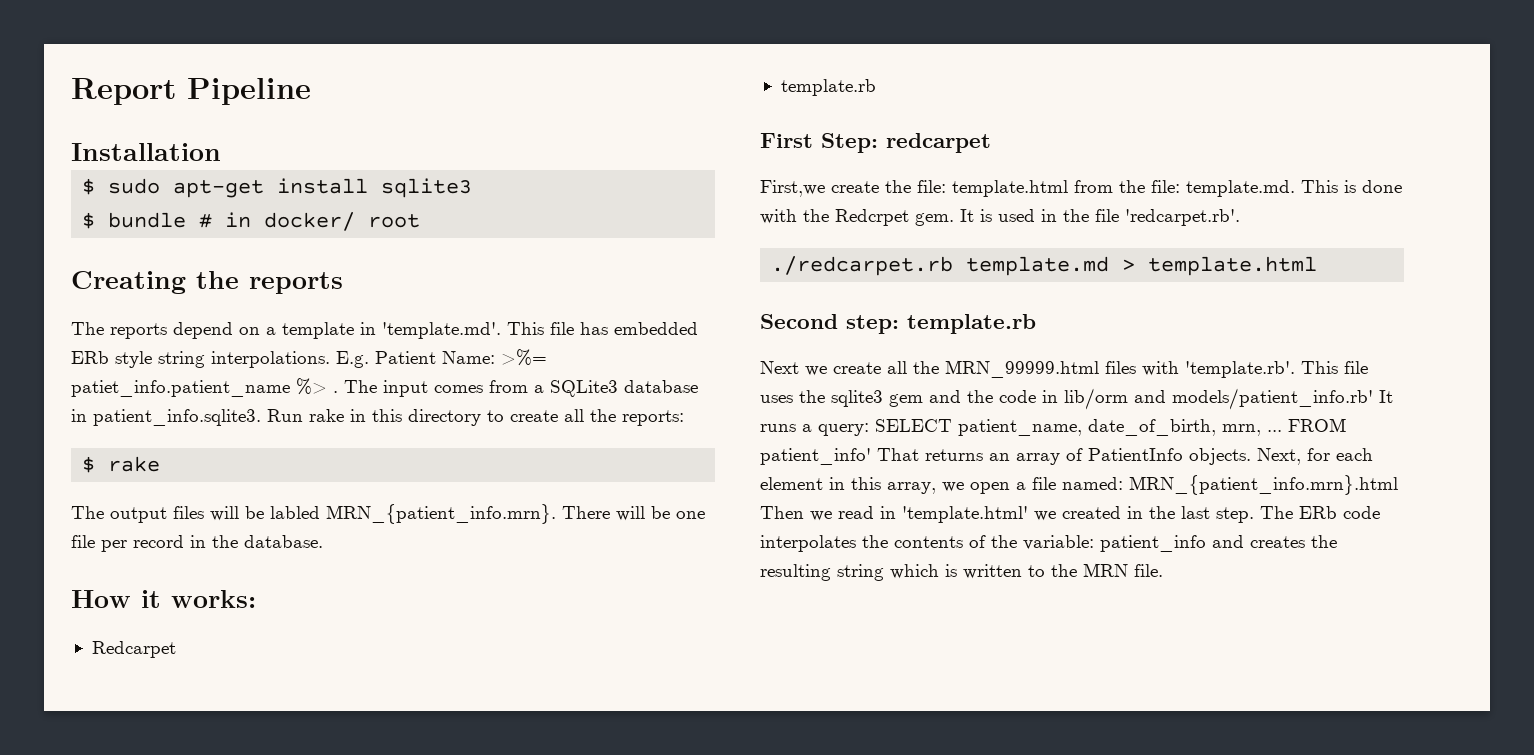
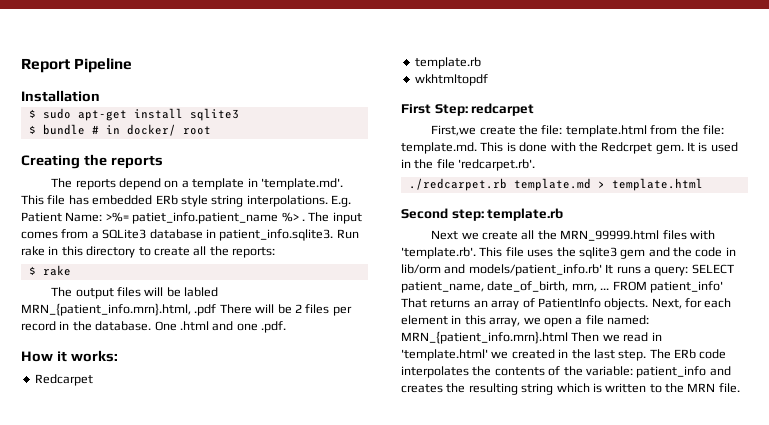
- The output files will be labled MRN_{patient_info.mrn}. There will be one file per record in the database.
+ The output files will be labled MRN_{patient_info.mrn}.html, .pdf There will be 2 files per record in the database. One .html and one .pdf.
+ wkhtmltopdf

